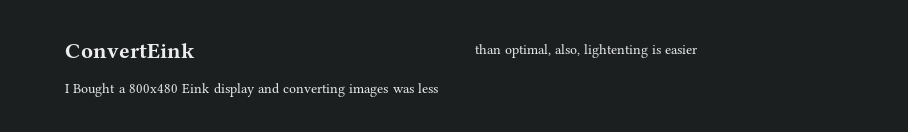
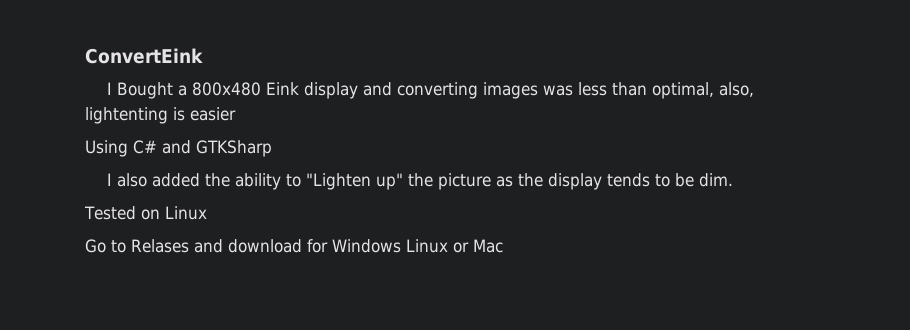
+ Using C# and GTKSharp
+ I also added the ability to "Lighten up" the picture as the display tends to be dim.
+ Tested on Linux
+ Go to Relases and download for Windows Linux or Mac

